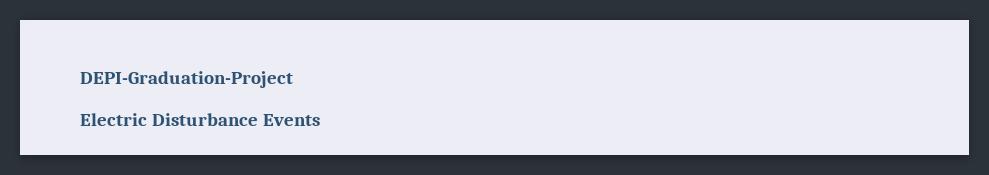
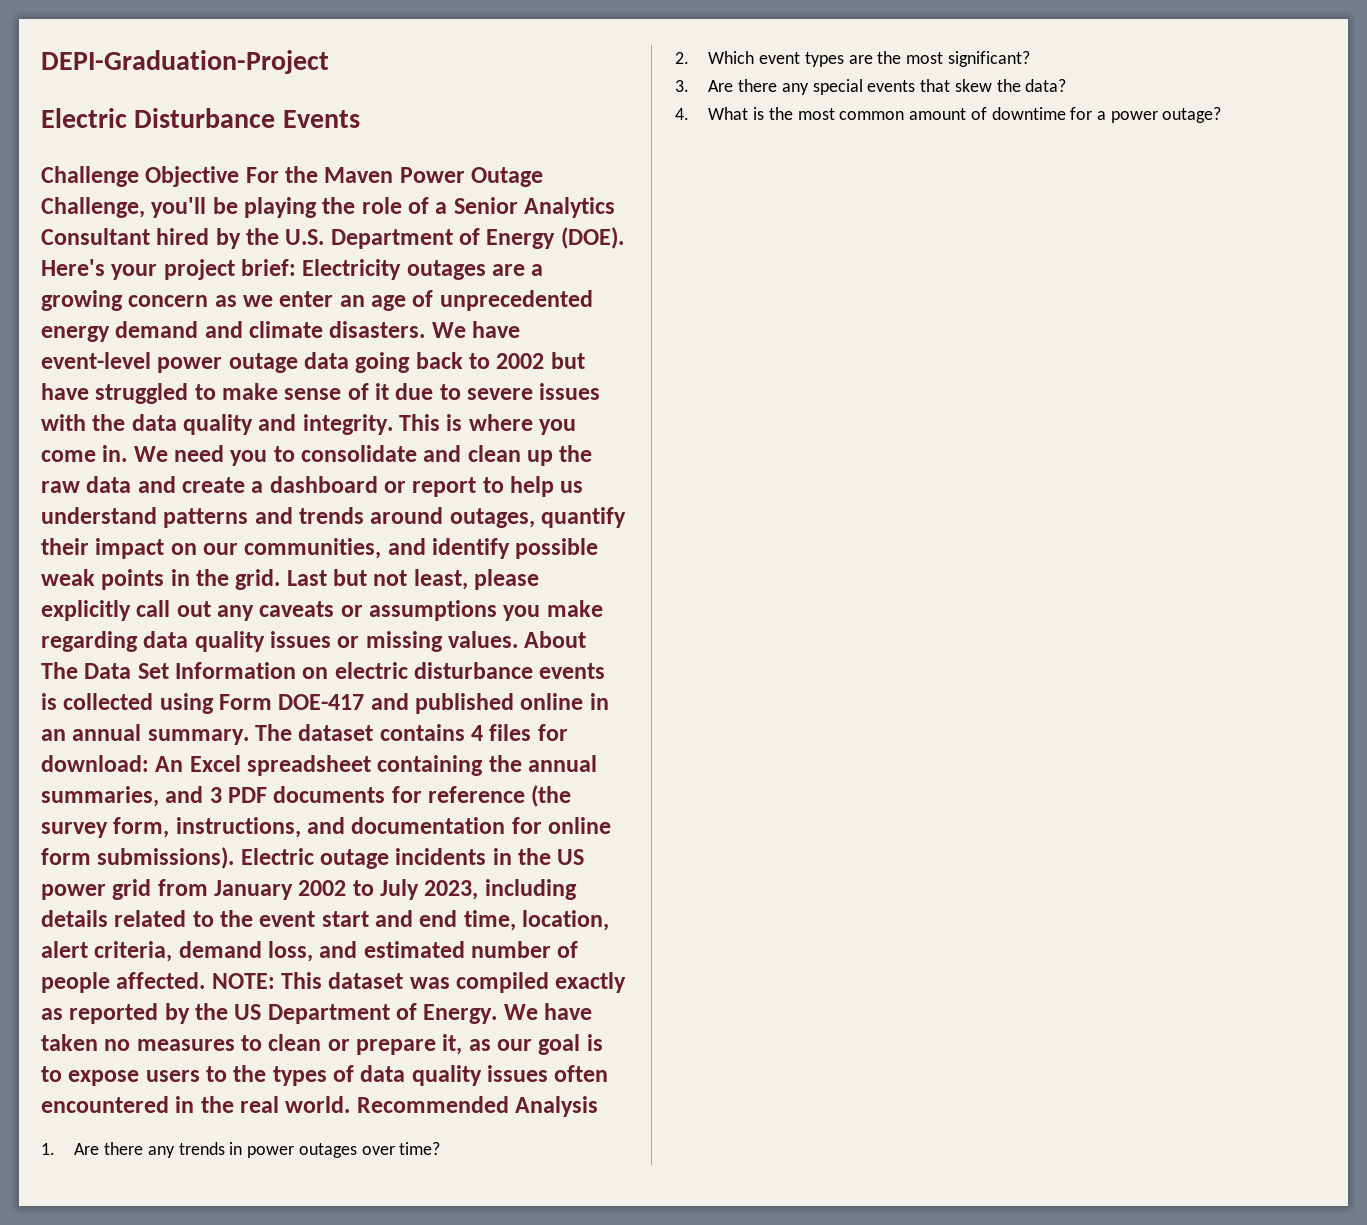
+ Challenge Objective For the Maven Power Outage Challenge, you'll be playing the role of a Senior Analytics Consultant hired by the U.S. Department of Energy (DOE). Here's your project brief: Electricity outages are a growing concern as we enter an age of unprecedented energy demand and climate disasters. We have event-level power outage data going back to 2002 but have struggled to make sense of it due to severe issues with the data quality and integrity. This is where you come in. We need you to consolidate and clean up the raw data and create a dashboard or report to help us understand patterns and trends around outages, quantify their impact on our communities, and identify possible weak points in the grid. Last but not least, please explicitly call out any caveats or assumptions you make regarding data quality issues or missing values. About The Data Set Information on electric disturbance events is collected using Form DOE-417 and published online in an annual summary. The dataset contains 4 files for download: An Excel spreadsheet containing the annual summaries, and 3 PDF documents for reference (the survey form, instructions, and documentation for online form submissions). Electric outage incidents in the US power grid from January 2002 to July 2023, including details related to the event start and end time, location, alert criteria, demand loss, and estimated number of people affected. NOTE: This dataset was compiled exactly as reported by the US Department of Energy. We have taken no measures to clean or prepare it, as our goal is to expose users to the types of data quality issues often encountered in the real world. Recommended Analysis
+ 1. Are there any trends in power outages over time?
+ 2. Which event types are the most significant?
+ 3. Are there any special events that skew the data?
+ 4. What is the most common amount of downtime for a power outage?

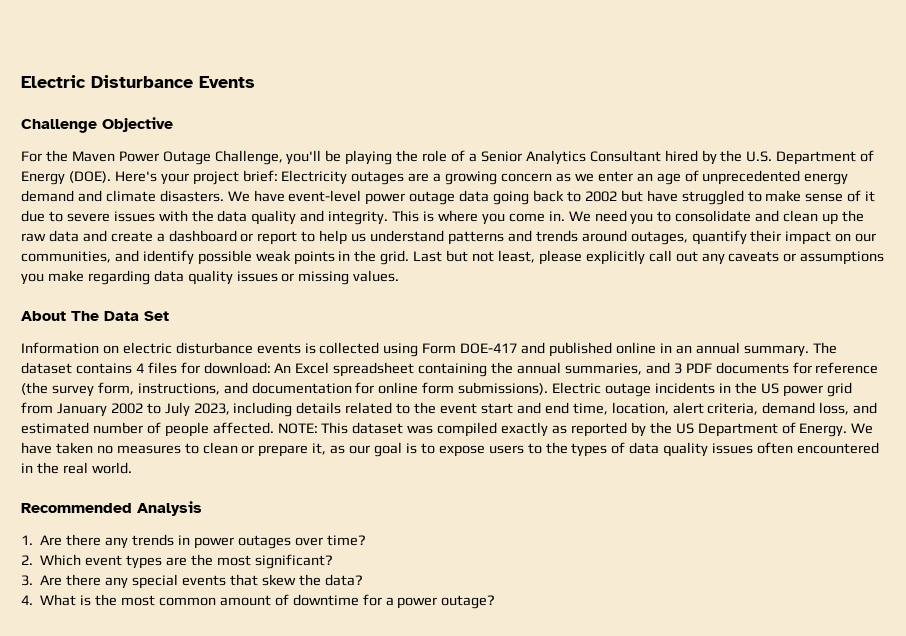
- DEPI-Graduation-Project
- Challenge Objective For the Maven Power Outage Challenge, you'll be playing the role of a Senior Analytics Consultant hired by the U.S. Department of Energy (DOE).
+ Challenge Objective
+ For the Maven Power Outage Challenge, you'll be playing the role of a Senior Analytics Consultant hired by the U.S. Department of Energy (DOE).
- Last but not least, please explicitly call out any caveats or assumptions you make regarding data quality issues or missing values. About The Data Set Information on electric disturbance events is collected using Form DOE-417 and published online in an annual summary.
+ Last but not least, please explicitly call out any caveats or assumptions you make regarding data quality issues or missing values.
+ About The Data Set
+ Information on electric disturbance events is collected using Form DOE-417 and published online in an annual summary.
- We have taken no measures to clean or prepare it, as our goal is to expose users to the types of data quality issues often encountered in the real world. Recommended Analysis
+ We have taken no measures to clean or prepare it, as our goal is to expose users to the types of data quality issues often encountered in the real world.
+ Recommended Analysis

